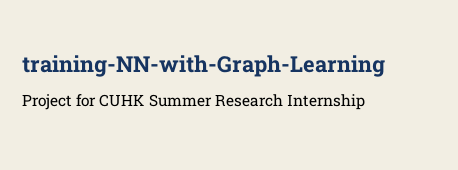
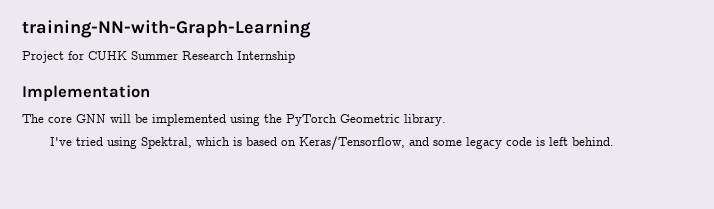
+ Implementation
+ The core GNN will be implemented using the PyTorch Geometric library.
+ I've tried using Spektral, which is based on Keras/Tensorflow, and some legacy code is left behind.

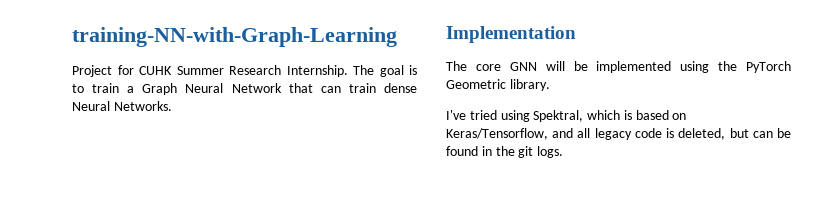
- Project for CUHK Summer Research Internship
+ Project for CUHK Summer Research Internship. The goal is to train a Graph Neural Network that can train dense Neural Networks.
- I've tried using Spektral, which is based on Keras/Tensorflow, and some legacy code is left behind.
+ I've tried using Spektral, which is based on Keras/Tensorflow, and all legacy code is deleted, but can be found in the git logs.

